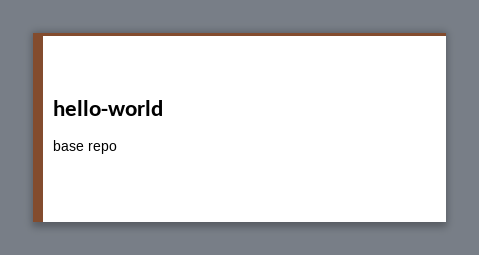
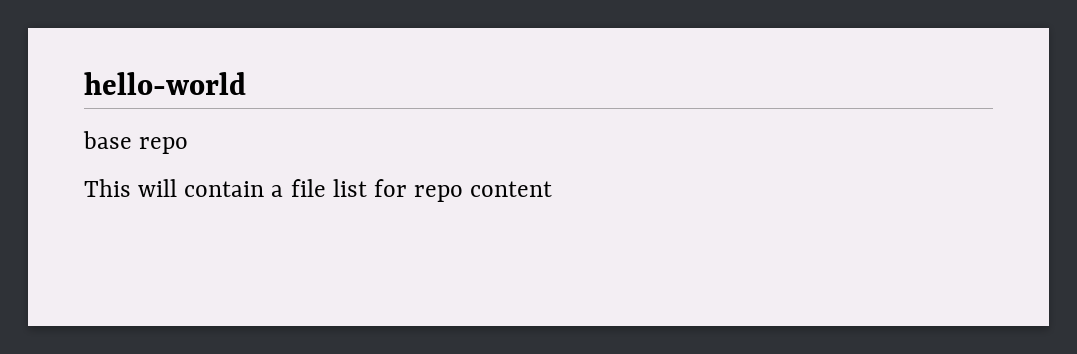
+ This will contain a file list for repo content

